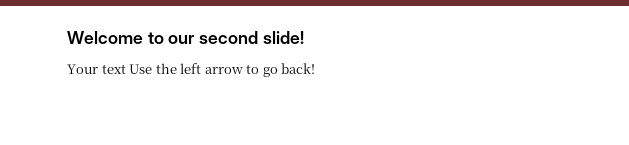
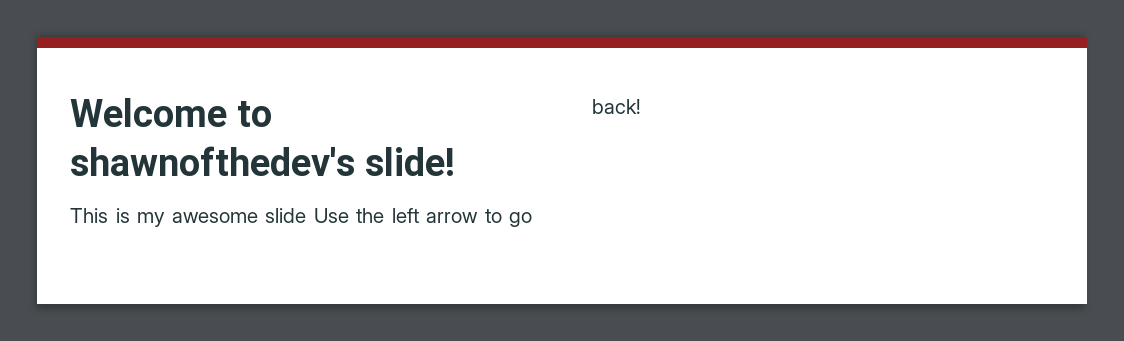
- Welcome to our second slide!
+ Welcome to shawnofthedev's slide!
- Your text Use the left arrow to go back!
+ This is my awesome slide Use the left arrow to go back!

